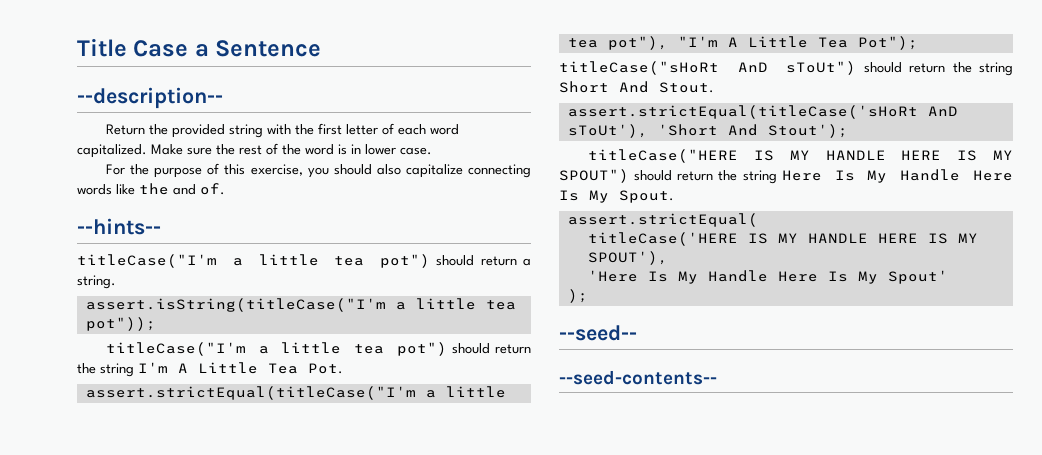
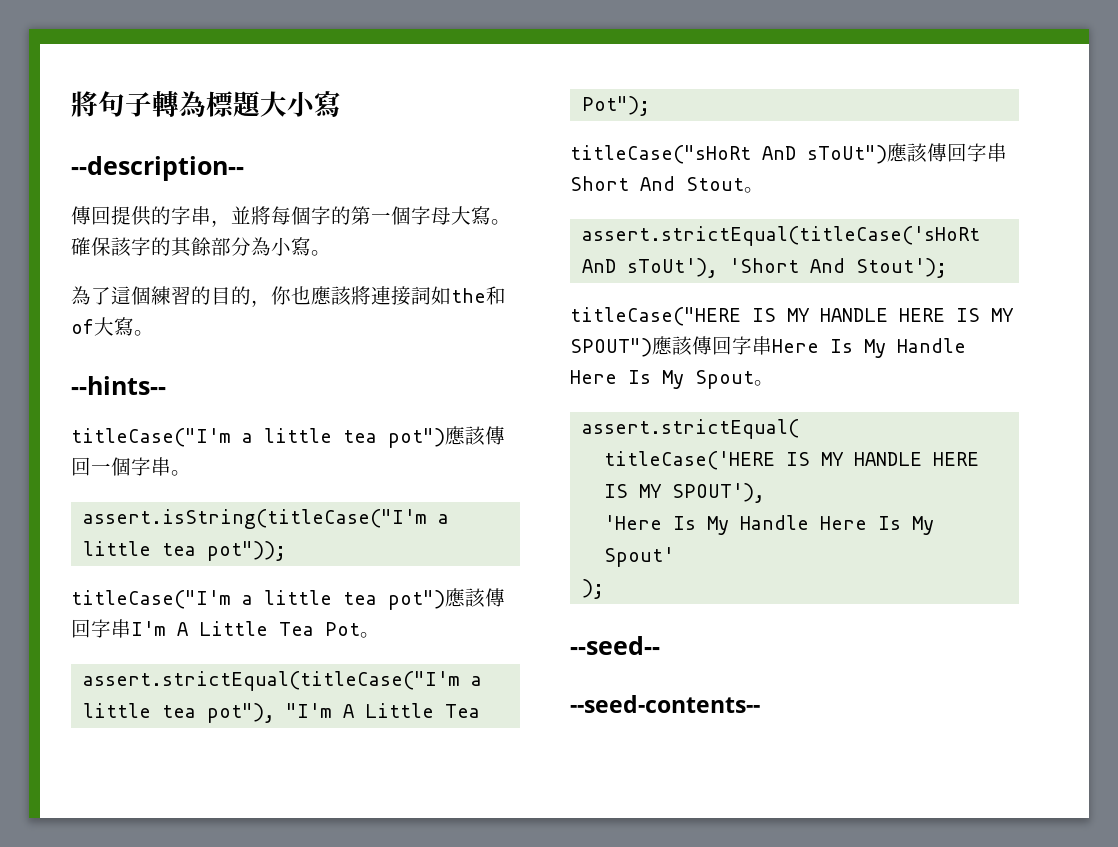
- Title Case a Sentence
+ 將句子轉為標題大小寫
  --description--
- Return the provided string with the first letter of each word capitalized. Make sure the rest of the word is in lower case.
- For the purpose of this exercise, you should also capitalize connecting words like the and of.
+ 傳回提供的字串，並將每個字的第一個字母大寫。確保該字的其餘部分為小寫。
+ 為了這個練習的目的，你也應該將連接詞如the和of大寫。
- titleCase("I'm a little tea pot") should return a string.
+ titleCase("I'm a little tea pot")應該傳回一個字串。
- titleCase("I'm a little tea pot") should return the string I'm A Little Tea Pot.
+ titleCase("I'm a little tea pot")應該傳回字串I'm A Little Tea Pot。
- titleCase("sHoRt AnD sToUt") should return the string Short And Stout.
+ titleCase("sHoRt AnD sToUt")應該傳回字串Short And Stout。
- titleCase("HERE IS MY HANDLE HERE IS MY SPOUT") should return the string Here Is My Handle Here Is My Spout.
+ titleCase("HERE IS MY HANDLE HERE IS MY SPOUT")應該傳回字串Here Is My Handle Here Is My Spout。

